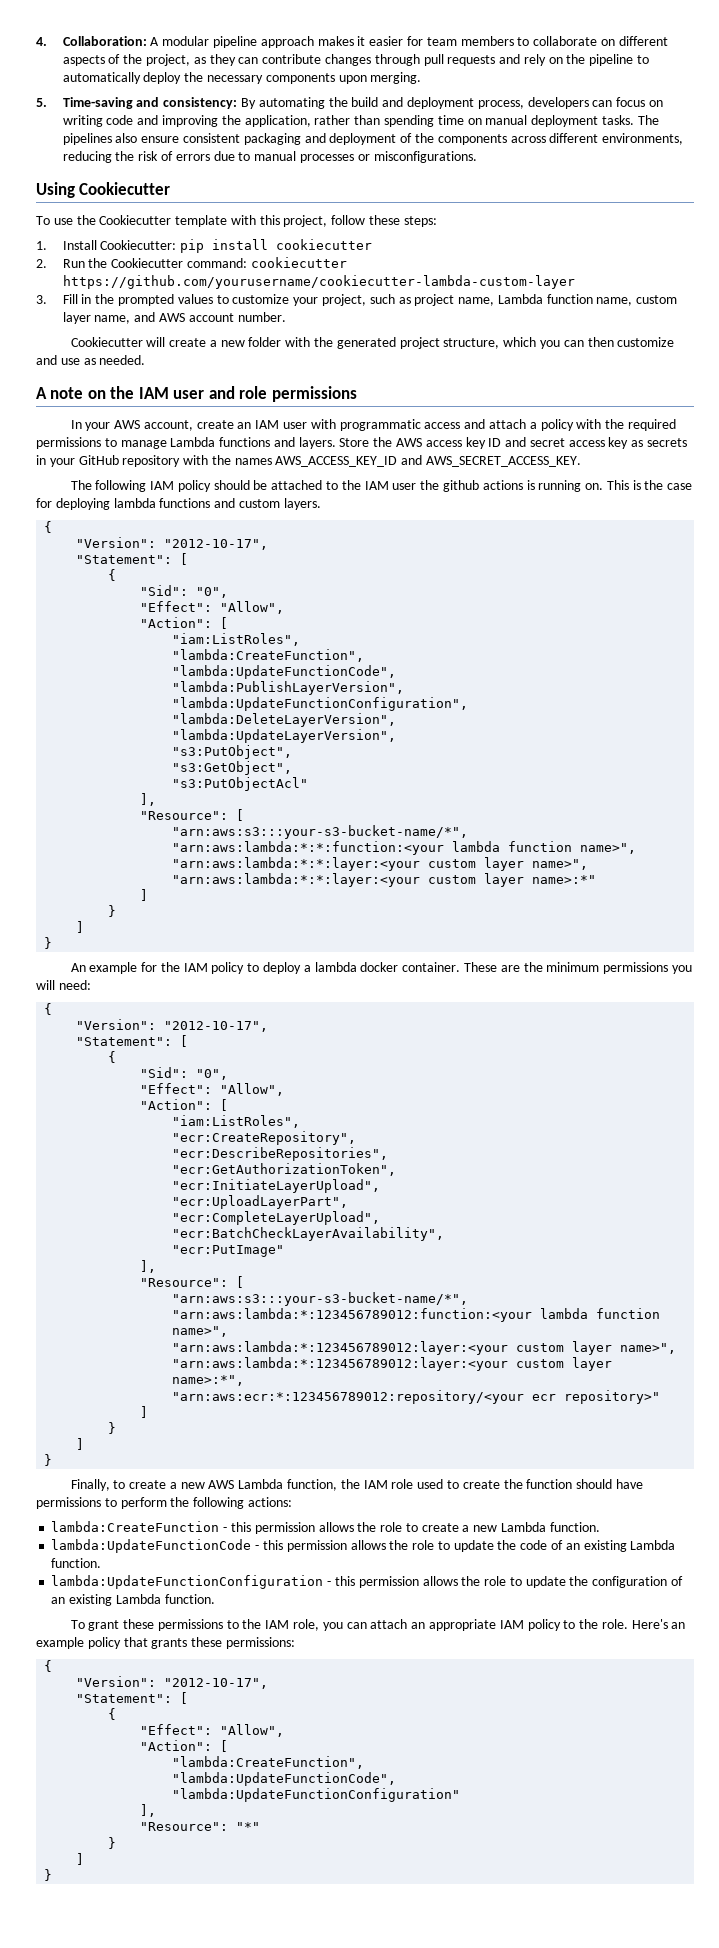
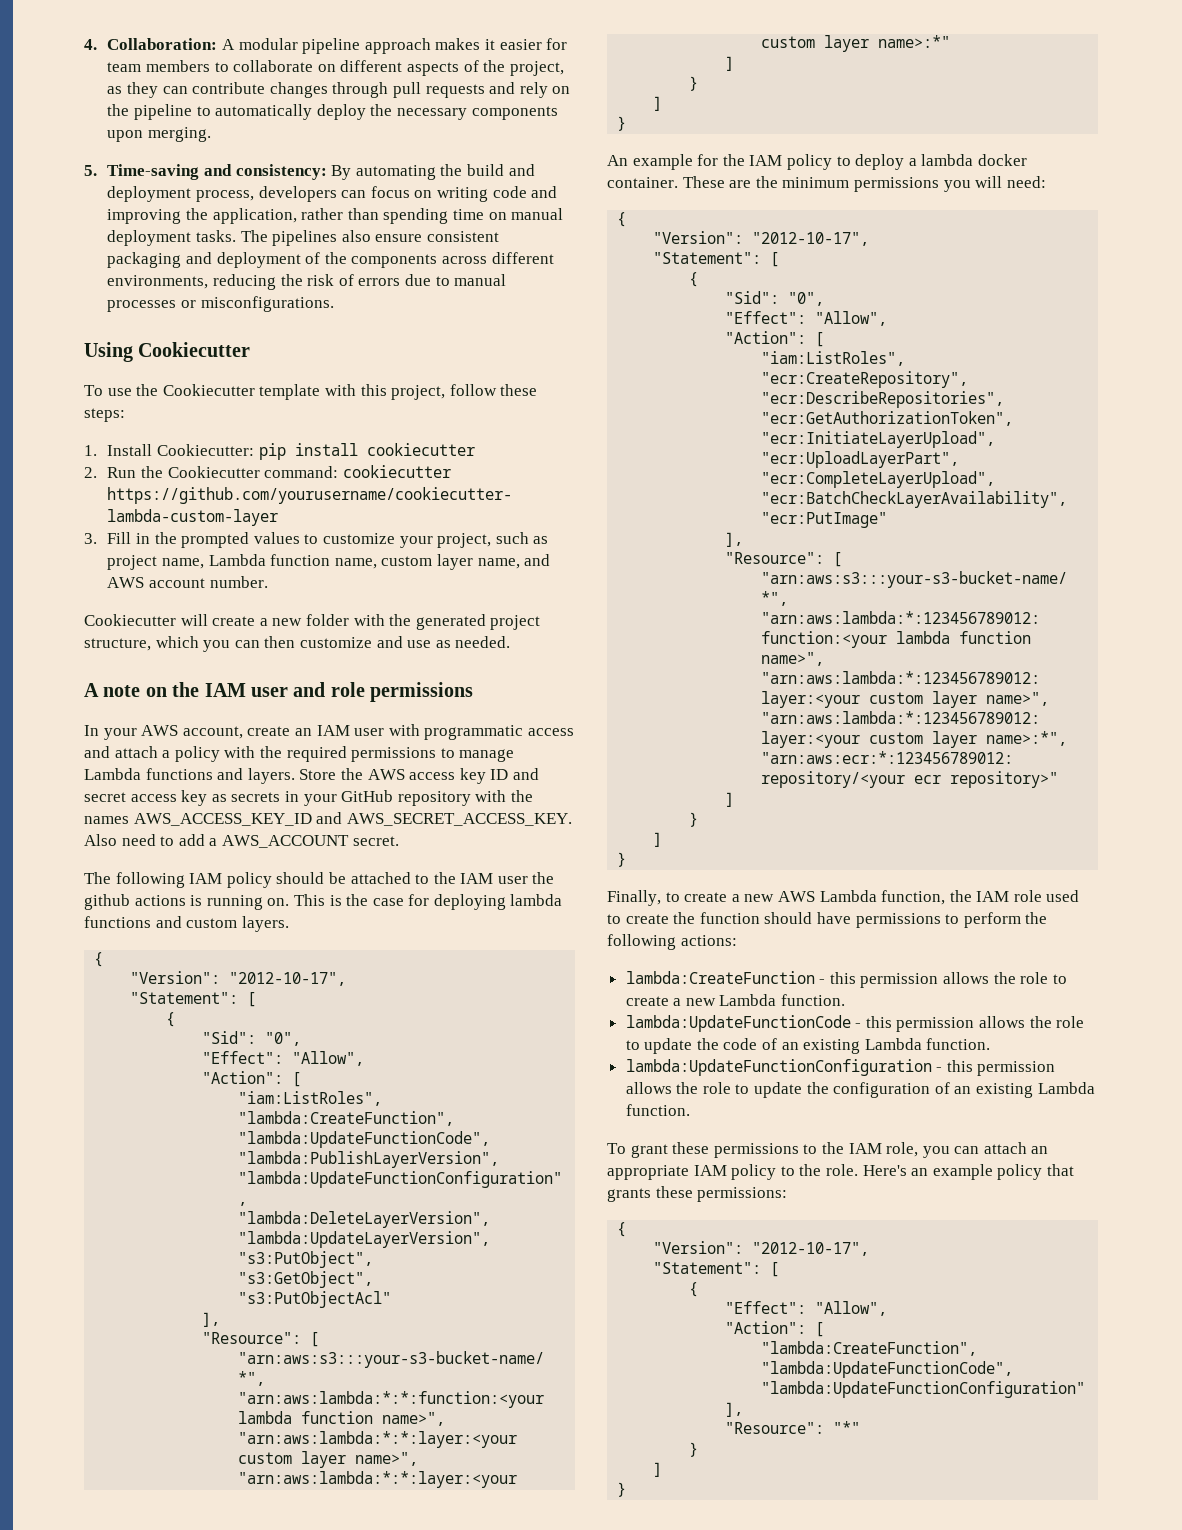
+ Also need to add a AWS_ACCOUNT secret.

